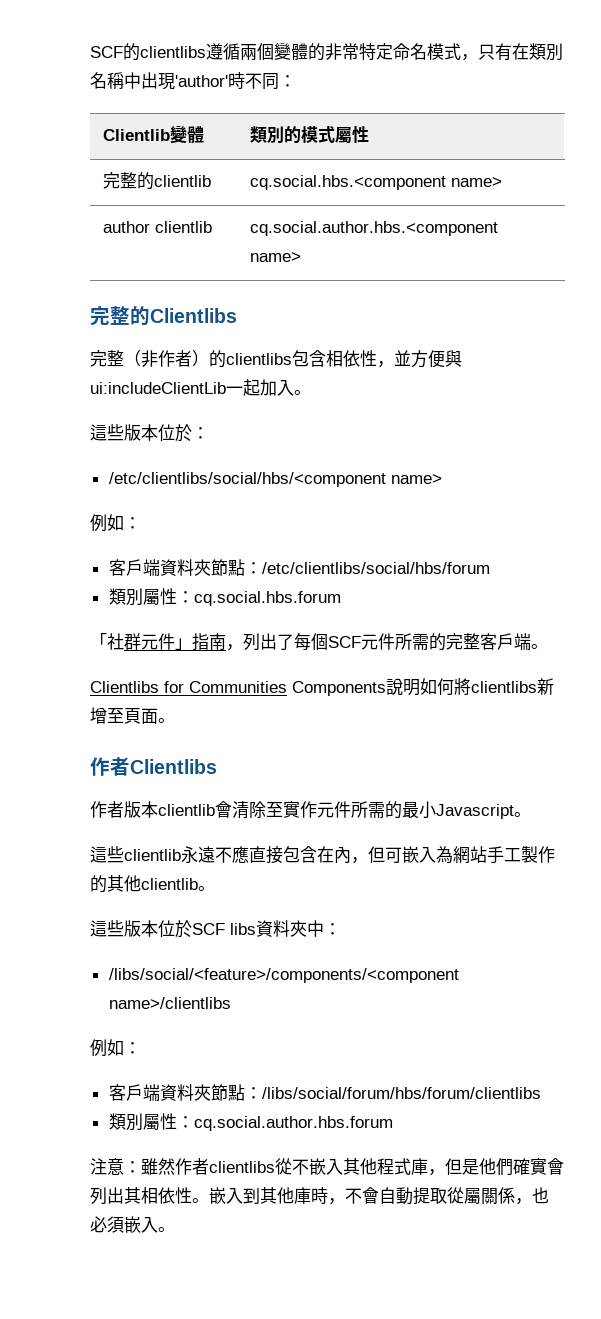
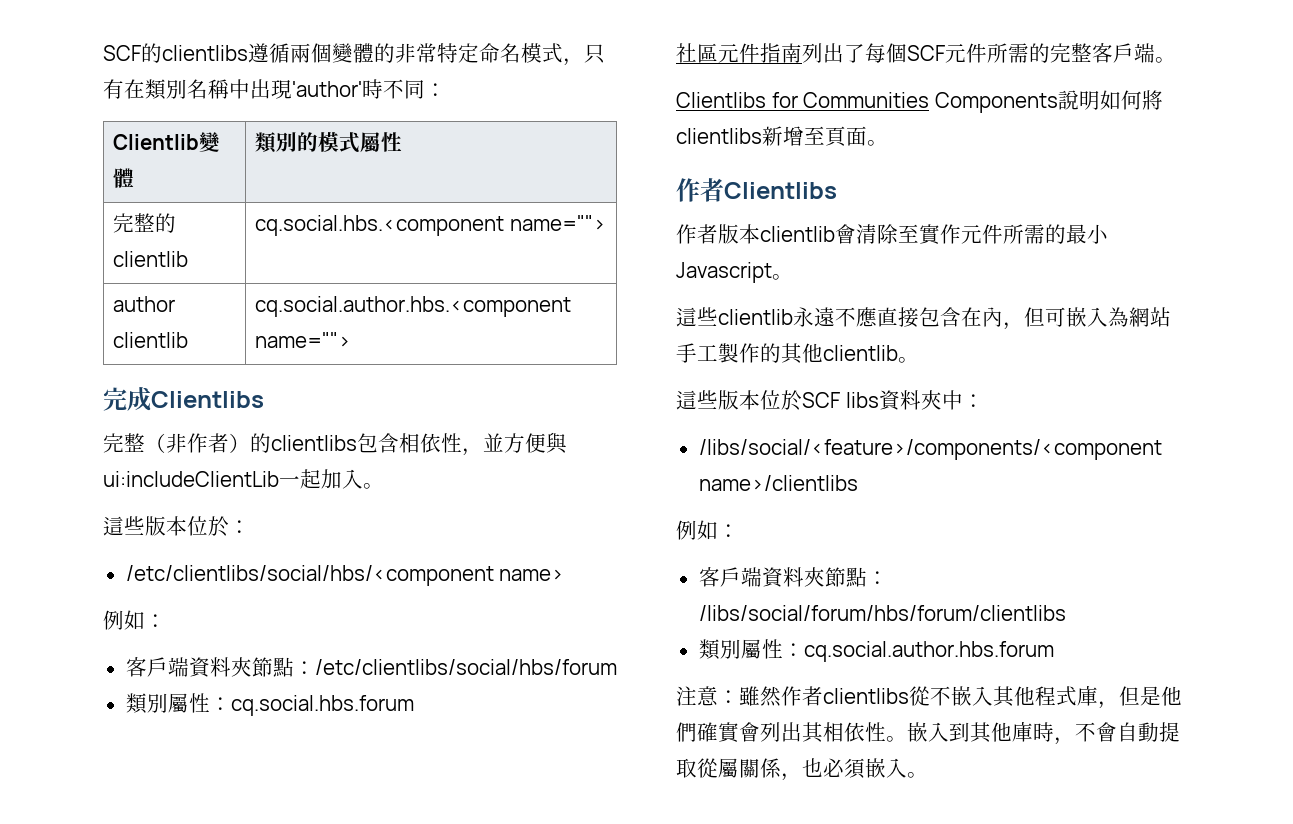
- 完整的clientlib | cq.social.hbs.<component name>
+ 完整的clientlib | cq.social.hbs.<component name="">
- author clientlib | cq.social.author.hbs.<component name>
- 完整的Clientlibs
+ author clientlib | cq.social.author.hbs.<component name="">
+ 完成Clientlibs
- 「社群元件」指南，列出了每個SCF元件所需的完整客戶端。
+ 社區元件指南列出了每個SCF元件所需的完整客戶端。

